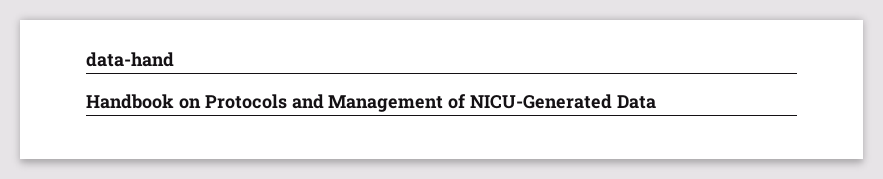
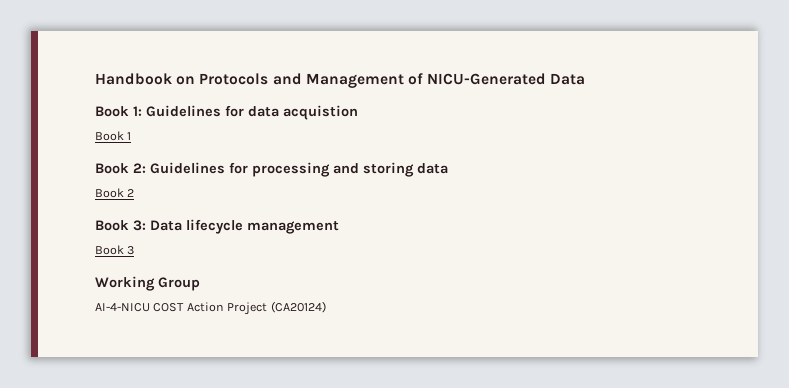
- data-hand
+ Book 1: Guidelines for data acquistion
+ Book 1
+ Book 2: Guidelines for processing and storing data
+ Book 2
+ Book 3: Data lifecycle management
+ Book 3
+ Working Group
+ AI-4-NICU COST Action Project (CA20124)

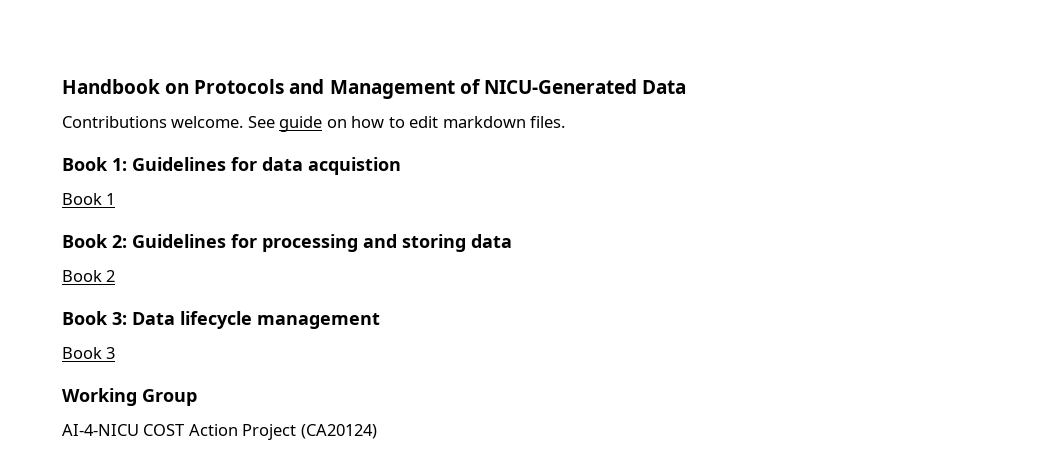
+ Contributions welcome. See guide on how to edit markdown files.

